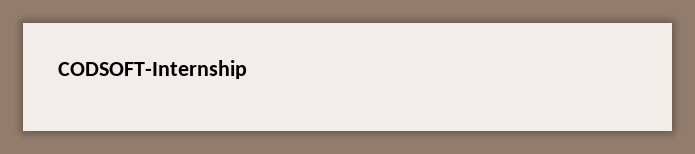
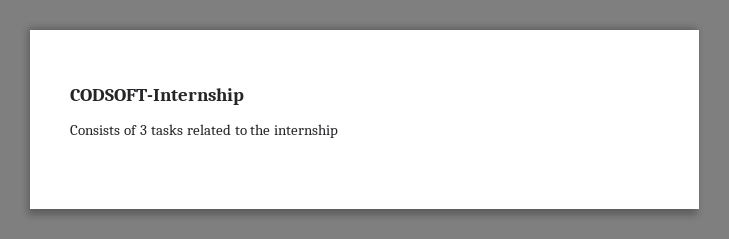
+ Consists of 3 tasks related to the internship

